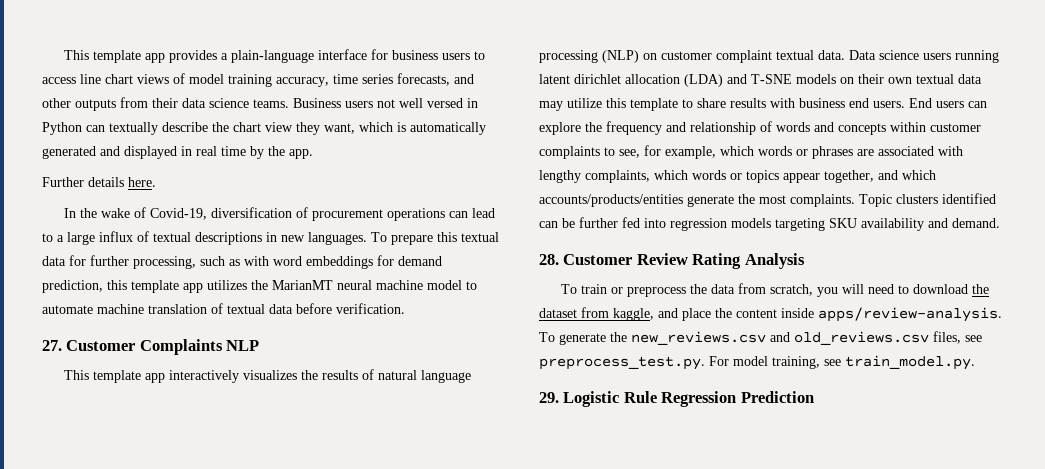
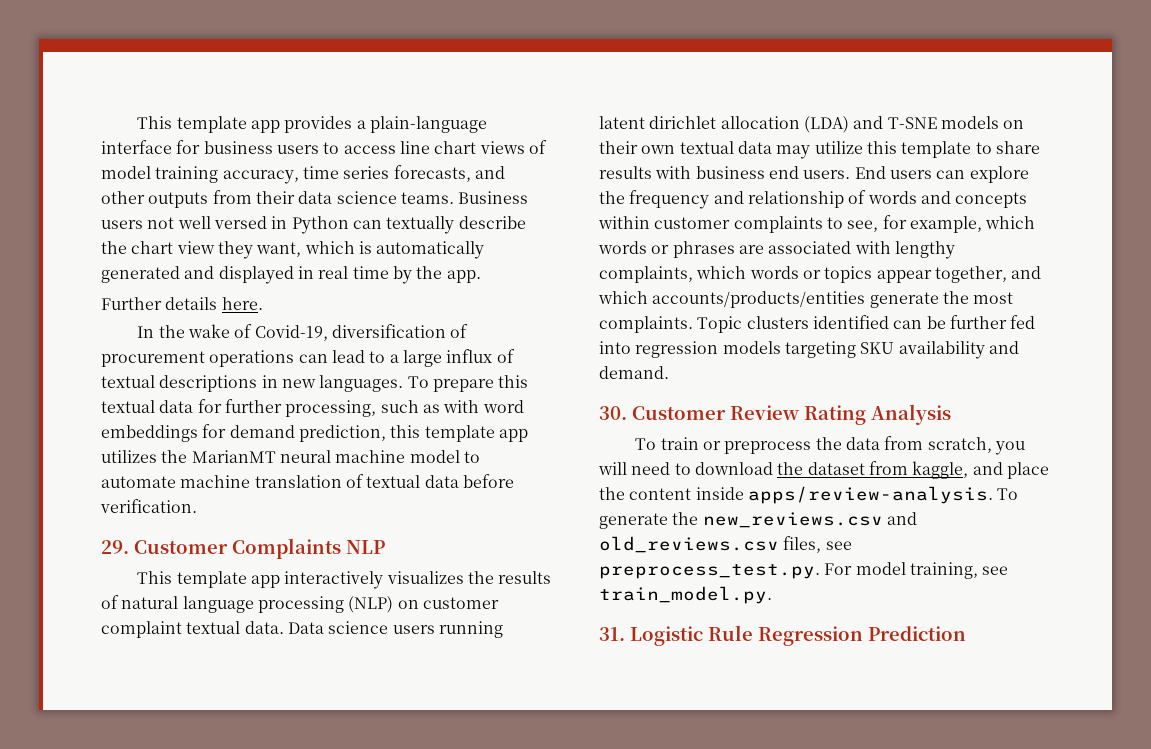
- 27. Customer Complaints NLP
+ 29. Customer Complaints NLP
- 28. Customer Review Rating Analysis
+ 30. Customer Review Rating Analysis
- 29. Logistic Rule Regression Prediction
+ 31. Logistic Rule Regression Prediction

